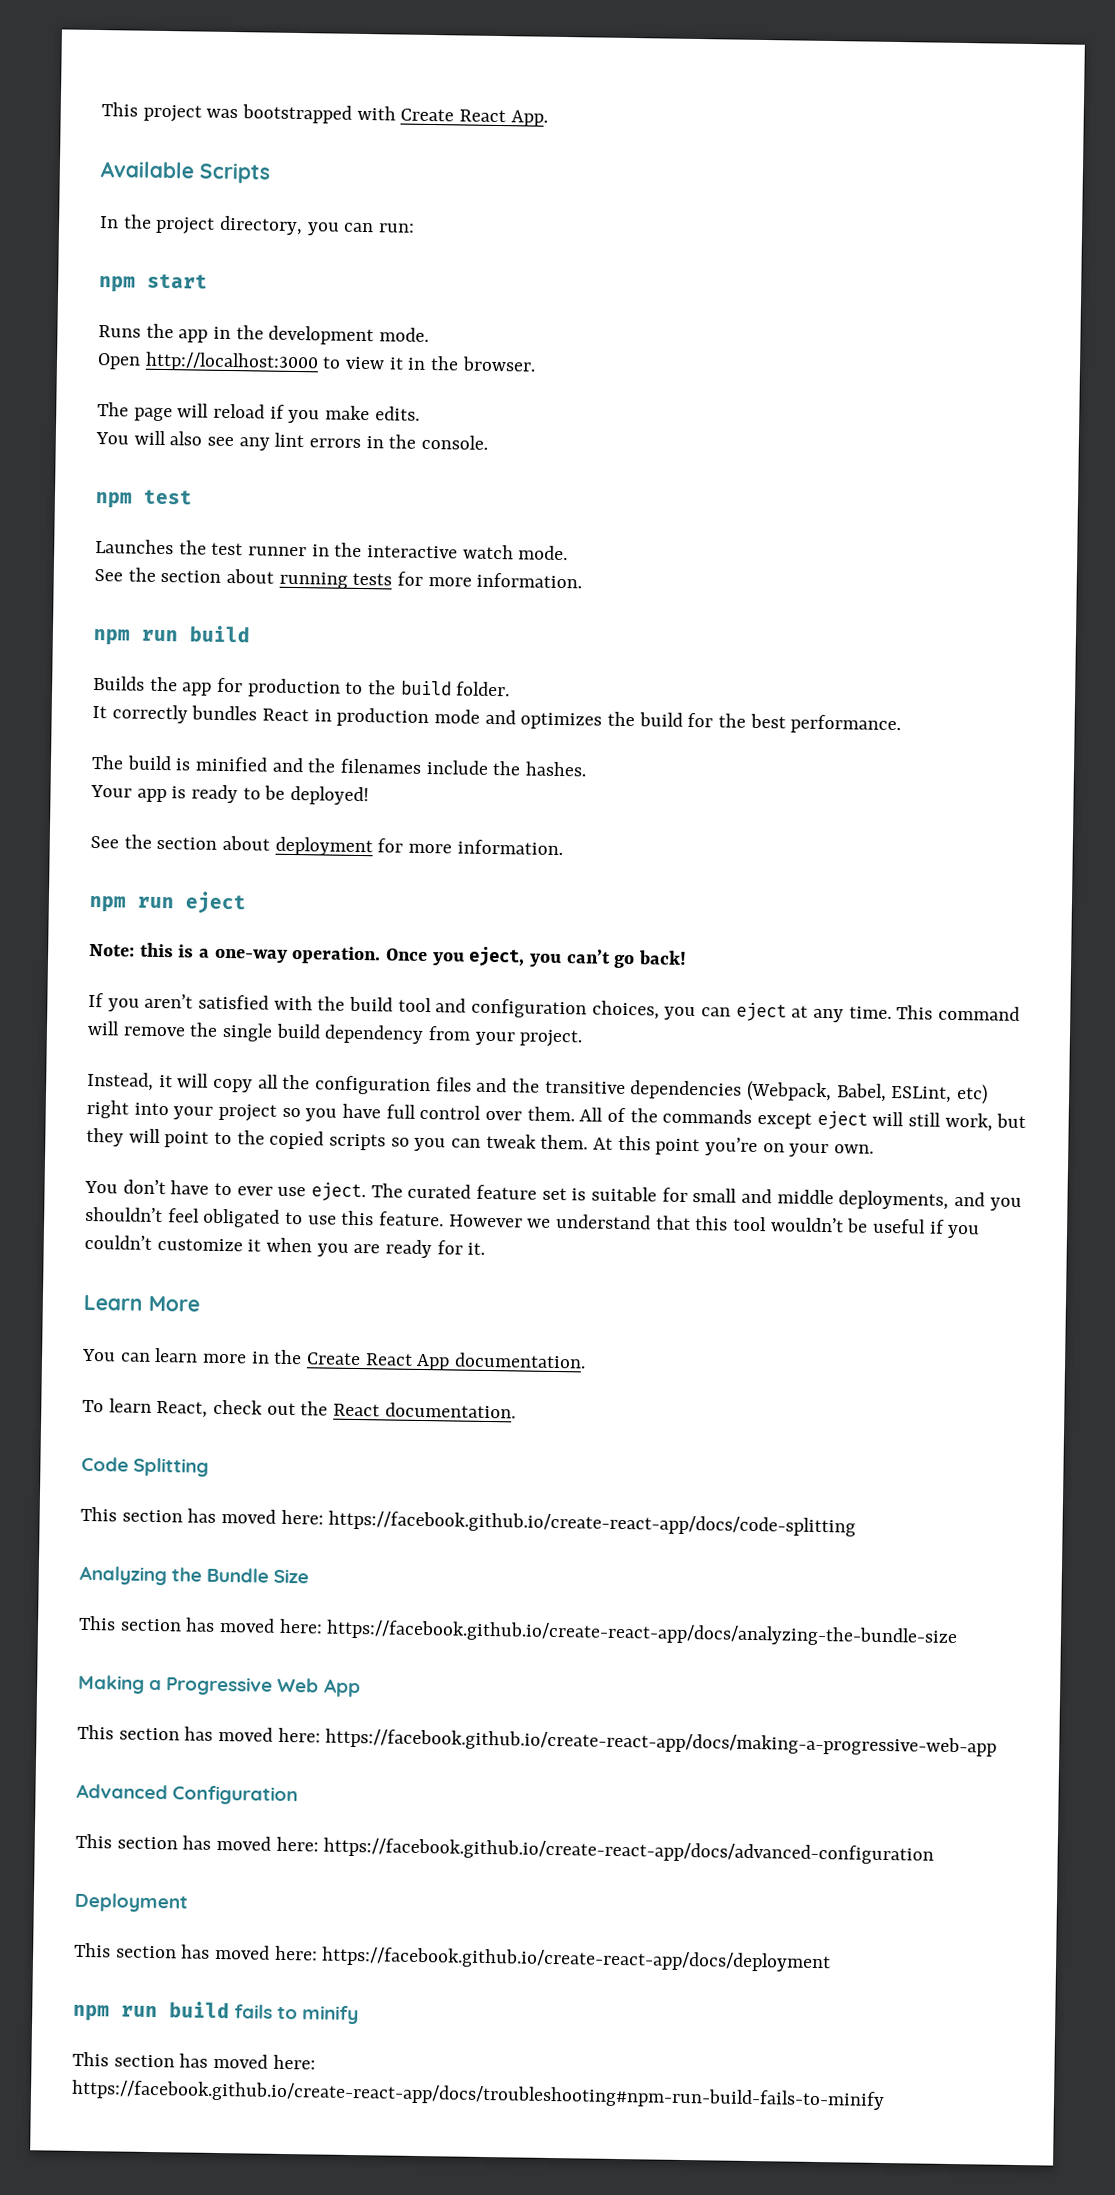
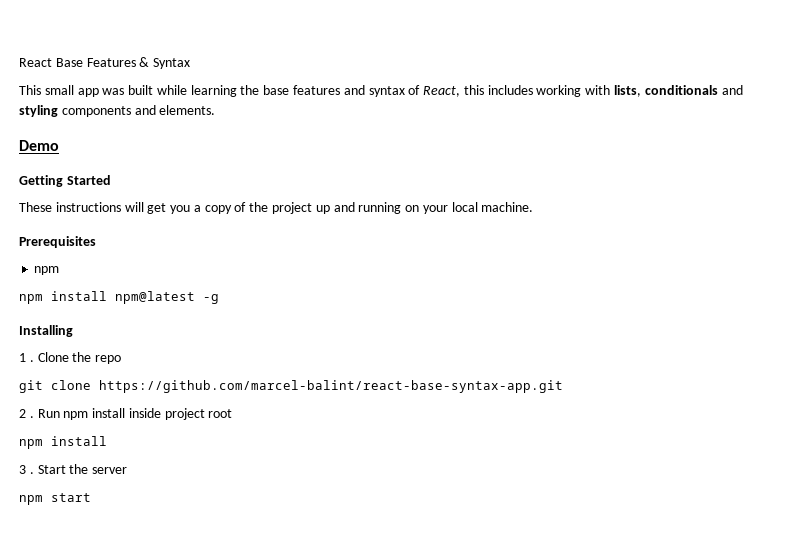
- This project was bootstrapped with Create React App.
- Available Scripts
- In the project directory, you can run:
+ React Base Features & Syntax
+ This small app was built while learning the base features and syntax of React, this includes working with lists, conditionals and styling components and elements.
+ Demo
+ Getting Started
+ These instructions will get you a copy of the project up and running on your local machine.
+ Prerequisites
+ npm
+ npm install npm@latest -g
+ Installing
+ 1 . Clone the repo
+ git clone https://github.com/marcel-balint/react-base-syntax-app.git
+ 2 . Run npm install inside project root
+ npm install
+ 3 . Start the server
  npm start
- Runs the app in the development mode.
- Open http://localhost:3000 to view it in the browser.
- The page will reload if you make edits.
- You will also see any lint errors in the console.
- npm test
- Launches the test runner in the interactive watch mode.
- See the section about running tests for more information.
- npm run build
- Builds the app for production to the build folder.
- It correctly bundles React in production mode and optimizes the build for the best performance.
- The build is minified and the filenames include the hashes.
- Your app is ready to be deployed!
- See the section about deployment for more information.
- npm run eject
- Note: this is a one-way operation. Once you eject, you can’t go back!
- If you aren’t satisfied with the build tool and configuration choices, you can eject at any time. This command will remove the single build dependency from your project.
- Instead, it will copy all the configuration files and the transitive dependencies (Webpack, Babel, ESLint, etc) right into your project so you have full control over them. All of the commands except eject will still work, but they will point to the copied scripts so you can tweak them. At this point you’re on your own.
- You don’t have to ever use eject. The curated feature set is suitable for small and middle deployments, and you shouldn’t feel obligated to use this feature. However we understand that this tool wouldn’t be useful if you couldn’t customize it when you are ready for it.
- Learn More
- You can learn more in the Create React App documentation.
- To learn React, check out the React documentation.
- Code Splitting
- This section has moved here: https://facebook.github.io/create-react-app/docs/code-splitting
- Analyzing the Bundle Size
- This section has moved here: https://facebook.github.io/create-react-app/docs/analyzing-the-bundle-size
- Making a Progressive Web App
- This section has moved here: https://facebook.github.io/create-react-app/docs/making-a-progressive-web-app
- Advanced Configuration
- This section has moved here: https://facebook.github.io/create-react-app/docs/advanced-configuration
- Deployment
- This section has moved here: https://facebook.github.io/create-react-app/docs/deployment
- npm run build fails to minify
- This section has moved here: https://facebook.github.io/create-react-app/docs/troubleshooting#npm-run-build-fails-to-minify

